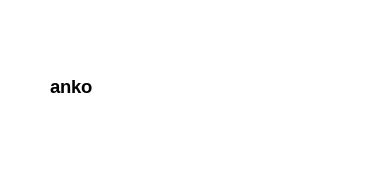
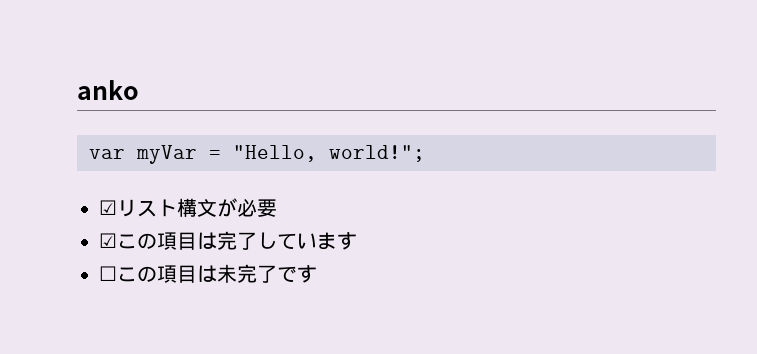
+ var myVar = "Hello, world!";
+ ☑リスト構文が必要
+ ☑この項目は完了しています
+ ☐この項目は未完了です

